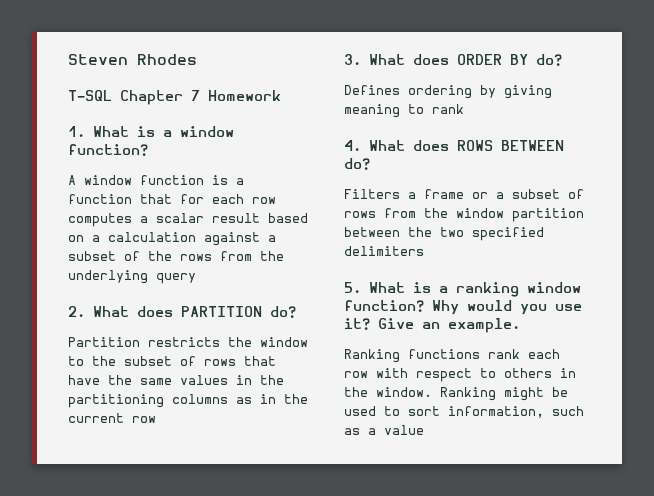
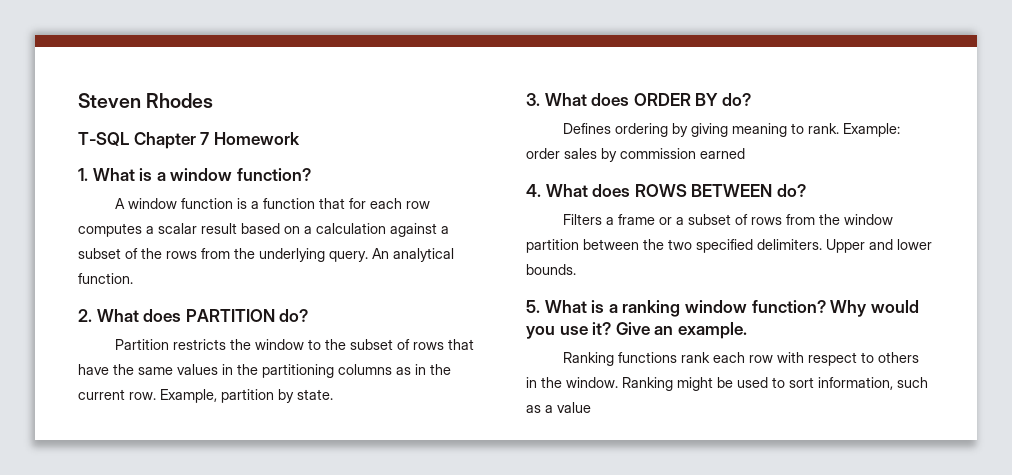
- A window function is a function that for each row computes a scalar result based on a calculation against a subset of the rows from the underlying query
+ A window function is a function that for each row computes a scalar result based on a calculation against a subset of the rows from the underlying query. An analytical function.
- Partition restricts the window to the subset of rows that have the same values in the partitioning columns as in the current row
+ Partition restricts the window to the subset of rows that have the same values in the partitioning columns as in the current row. Example, partition by state.
- Defines ordering by giving meaning to rank
+ Defines ordering by giving meaning to rank. Example: order sales by commission earned
- Filters a frame or a subset of rows from the window partition between the two specified delimiters
+ Filters a frame or a subset of rows from the window partition between the two specified delimiters. Upper and lower bounds.

